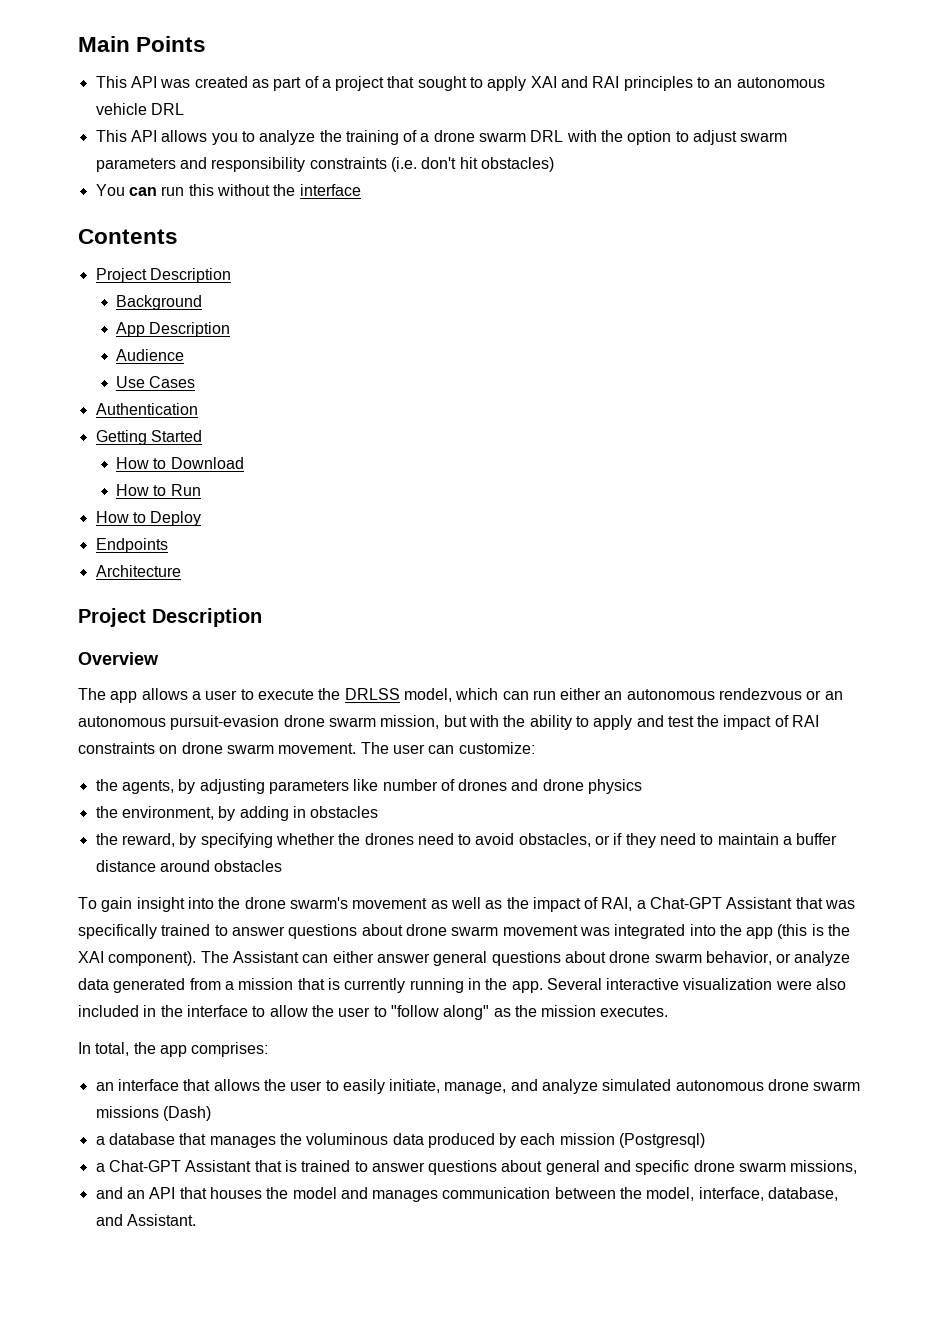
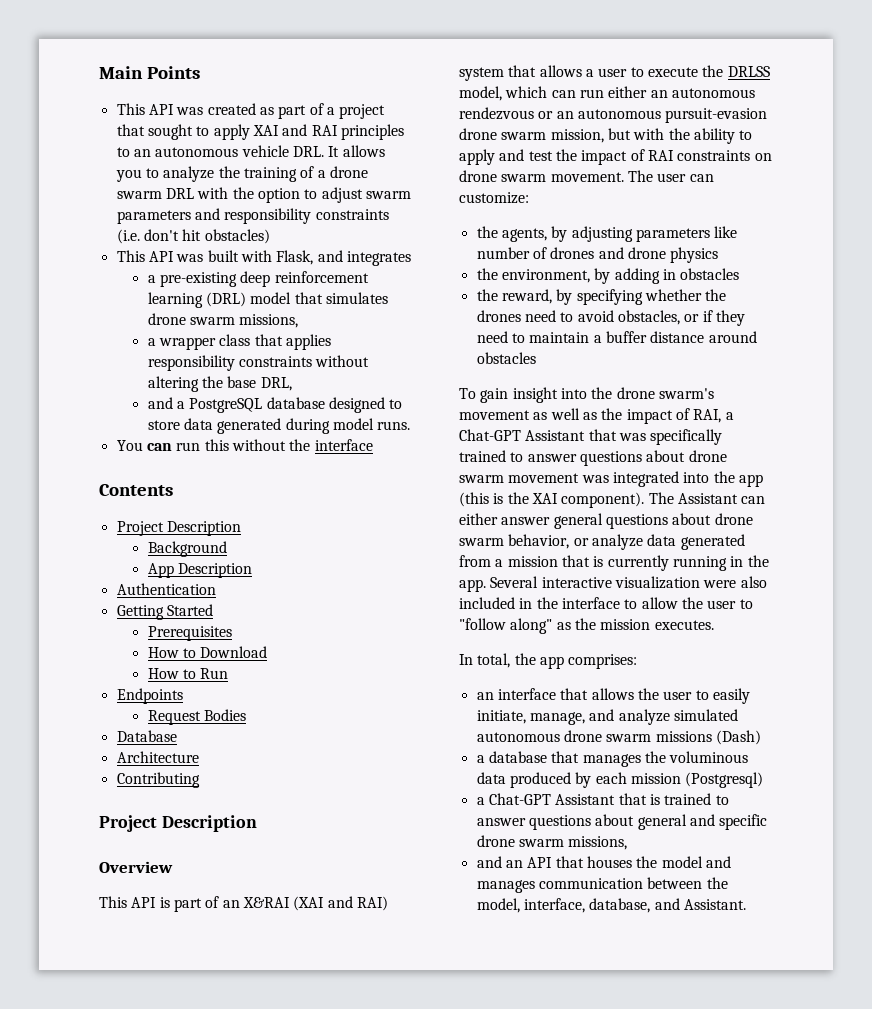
- This API was created as part of a project that sought to apply XAI and RAI principles to an autonomous vehicle DRL
- This API allows you to analyze the training of a drone swarm DRL with the option to adjust swarm parameters and responsibility constraints (i.e. don't hit obstacles)
+ This API was created as part of a project that sought to apply XAI and RAI principles to an autonomous vehicle DRL. It allows you to analyze the training of a drone swarm DRL with the option to adjust swarm parameters and responsibility constraints (i.e. don't hit obstacles)
+ This API was built with Flask, and integrates
+ a pre-existing deep reinforcement learning (DRL) model that simulates drone swarm missions,
+ a wrapper class that applies responsibility constraints without altering the base DRL,
+ and a PostgreSQL database designed to store data generated during model runs.
- Audience
- Use Cases
+ Prerequisites
- How to Deploy
  Endpoints
+ Request Bodies
+ Database
+ Contributing
- The app allows a user to execute the DRLSS model, which can run either an autonomous rendezvous or an autonomous pursuit-evasion drone swarm mission, but with the ability to apply and test the impact of RAI constraints on drone swarm movement.
+ This API is part of an X&RAI (XAI and RAI) system that allows a user to execute the DRLSS model, which can run either an autonomous rendezvous or an autonomous pursuit-evasion drone swarm mission, but with the ability to apply and test the impact of RAI constraints on drone swarm movement.

